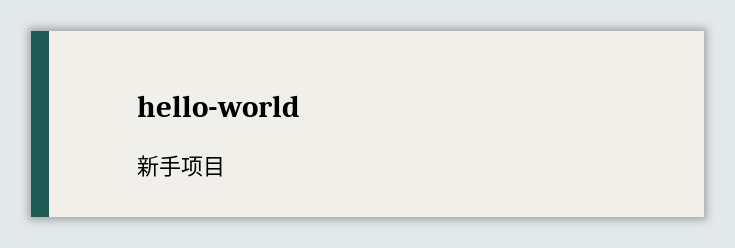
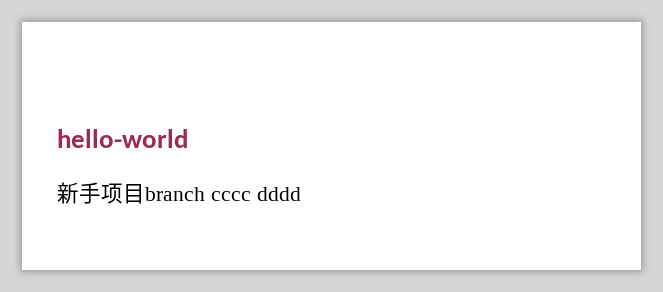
- 新手项目
+ 新手项目branch cccc dddd

